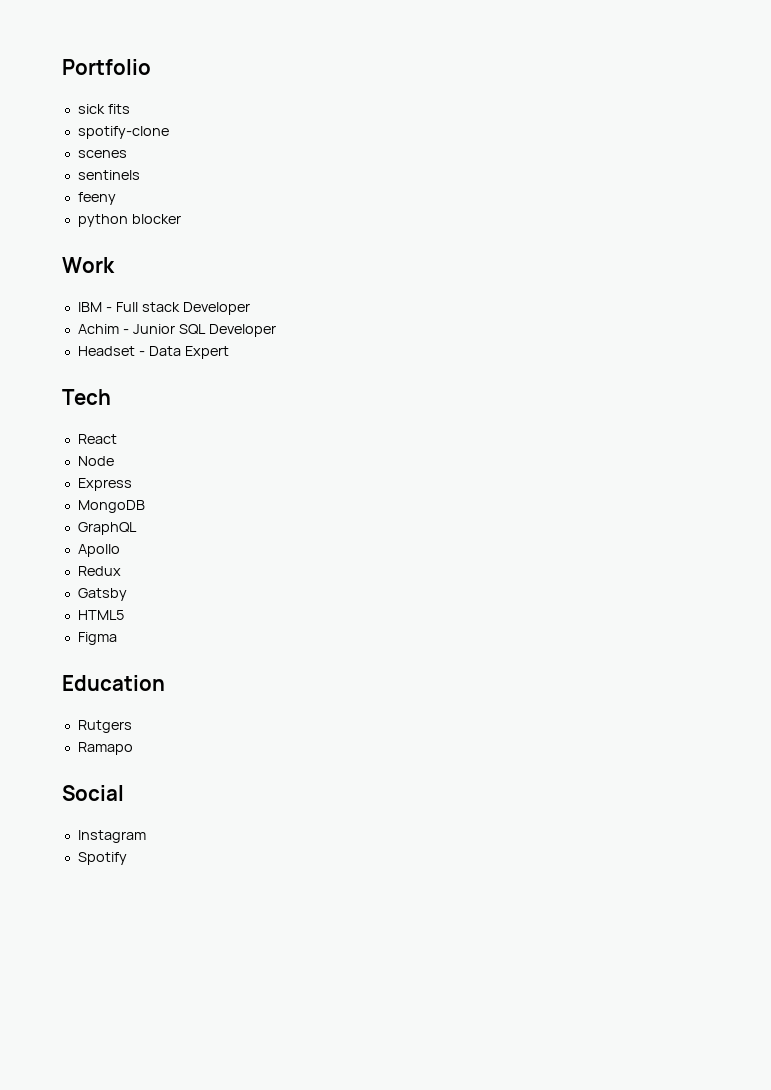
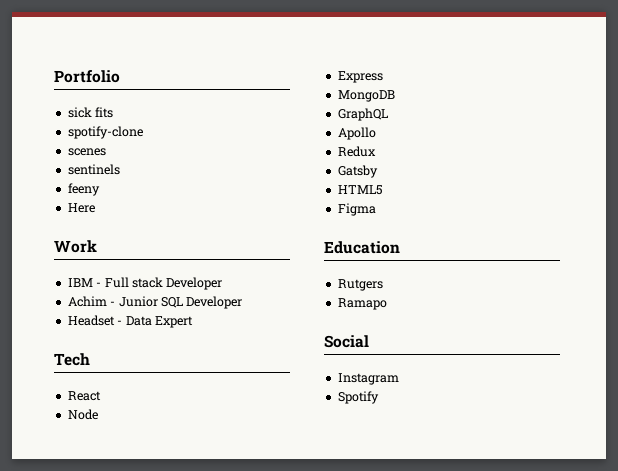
- python blocker
+ Here

